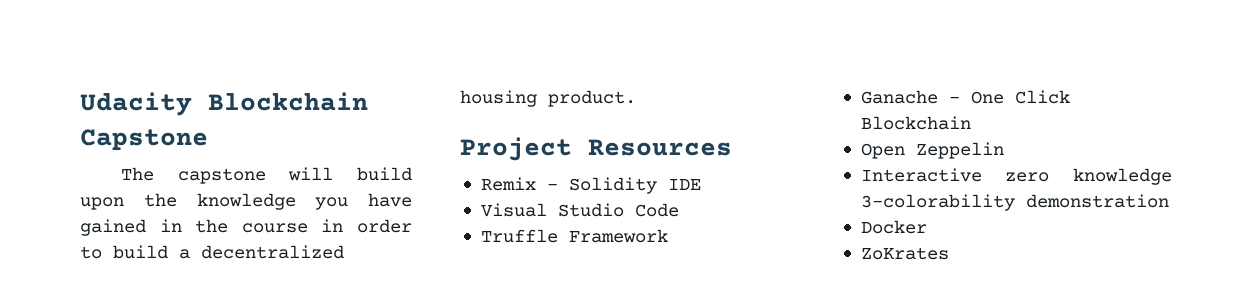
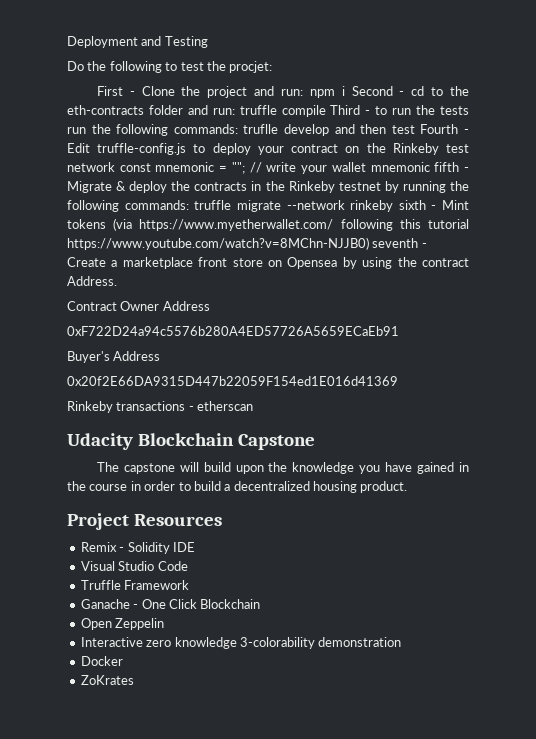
+ Deployment and Testing
+ Do the following to test the procjet:
+ First - Clone the project and run: npm i Second - cd to the eth-contracts folder and run: truffle compile Third - to run the tests run the following commands: truflle develop and then test Fourth - Edit truffle-config.js to deploy your contract on the Rinkeby test network const mnemonic = ""; // write your wallet mnemonic fifth - Migrate & deploy the contracts in the Rinkeby testnet by running the following commands: truffle migrate --network rinkeby sixth - Mint tokens (via https://www.myetherwallet.com/ following this tutorial https://www.youtube.com/watch?v=8MChn-NJJB0) seventh - Create a marketplace front store on Opensea by using the contract Address.
+ Contract Owner Address
+ 0xF722D24a94c5576b280A4ED57726A5659ECaEb91
+ Buyer's Address
+ 0x20f2E66DA9315D447b22059F154ed1E016d41369
+ Rinkeby transactions - etherscan

